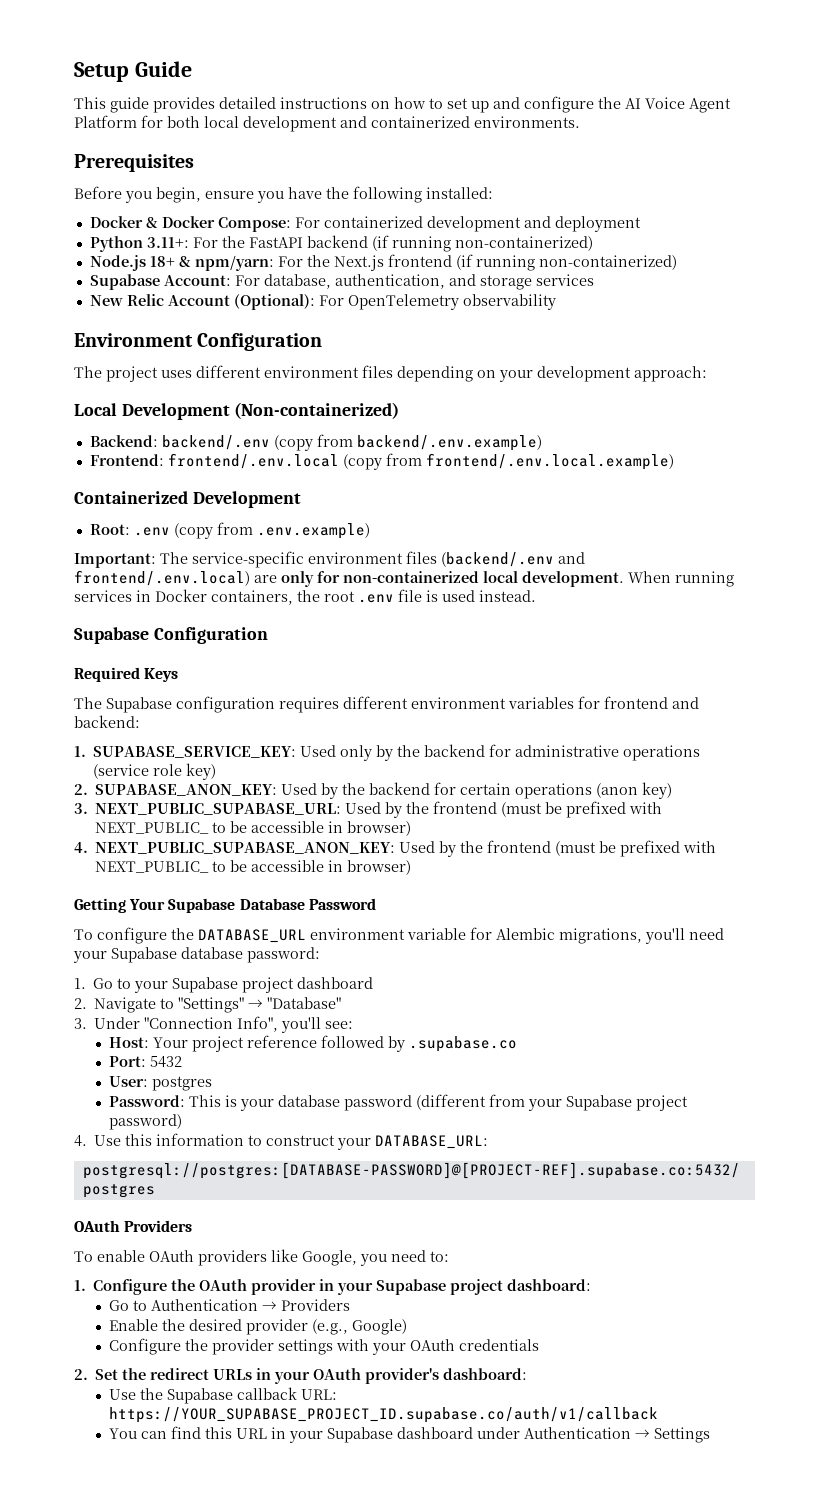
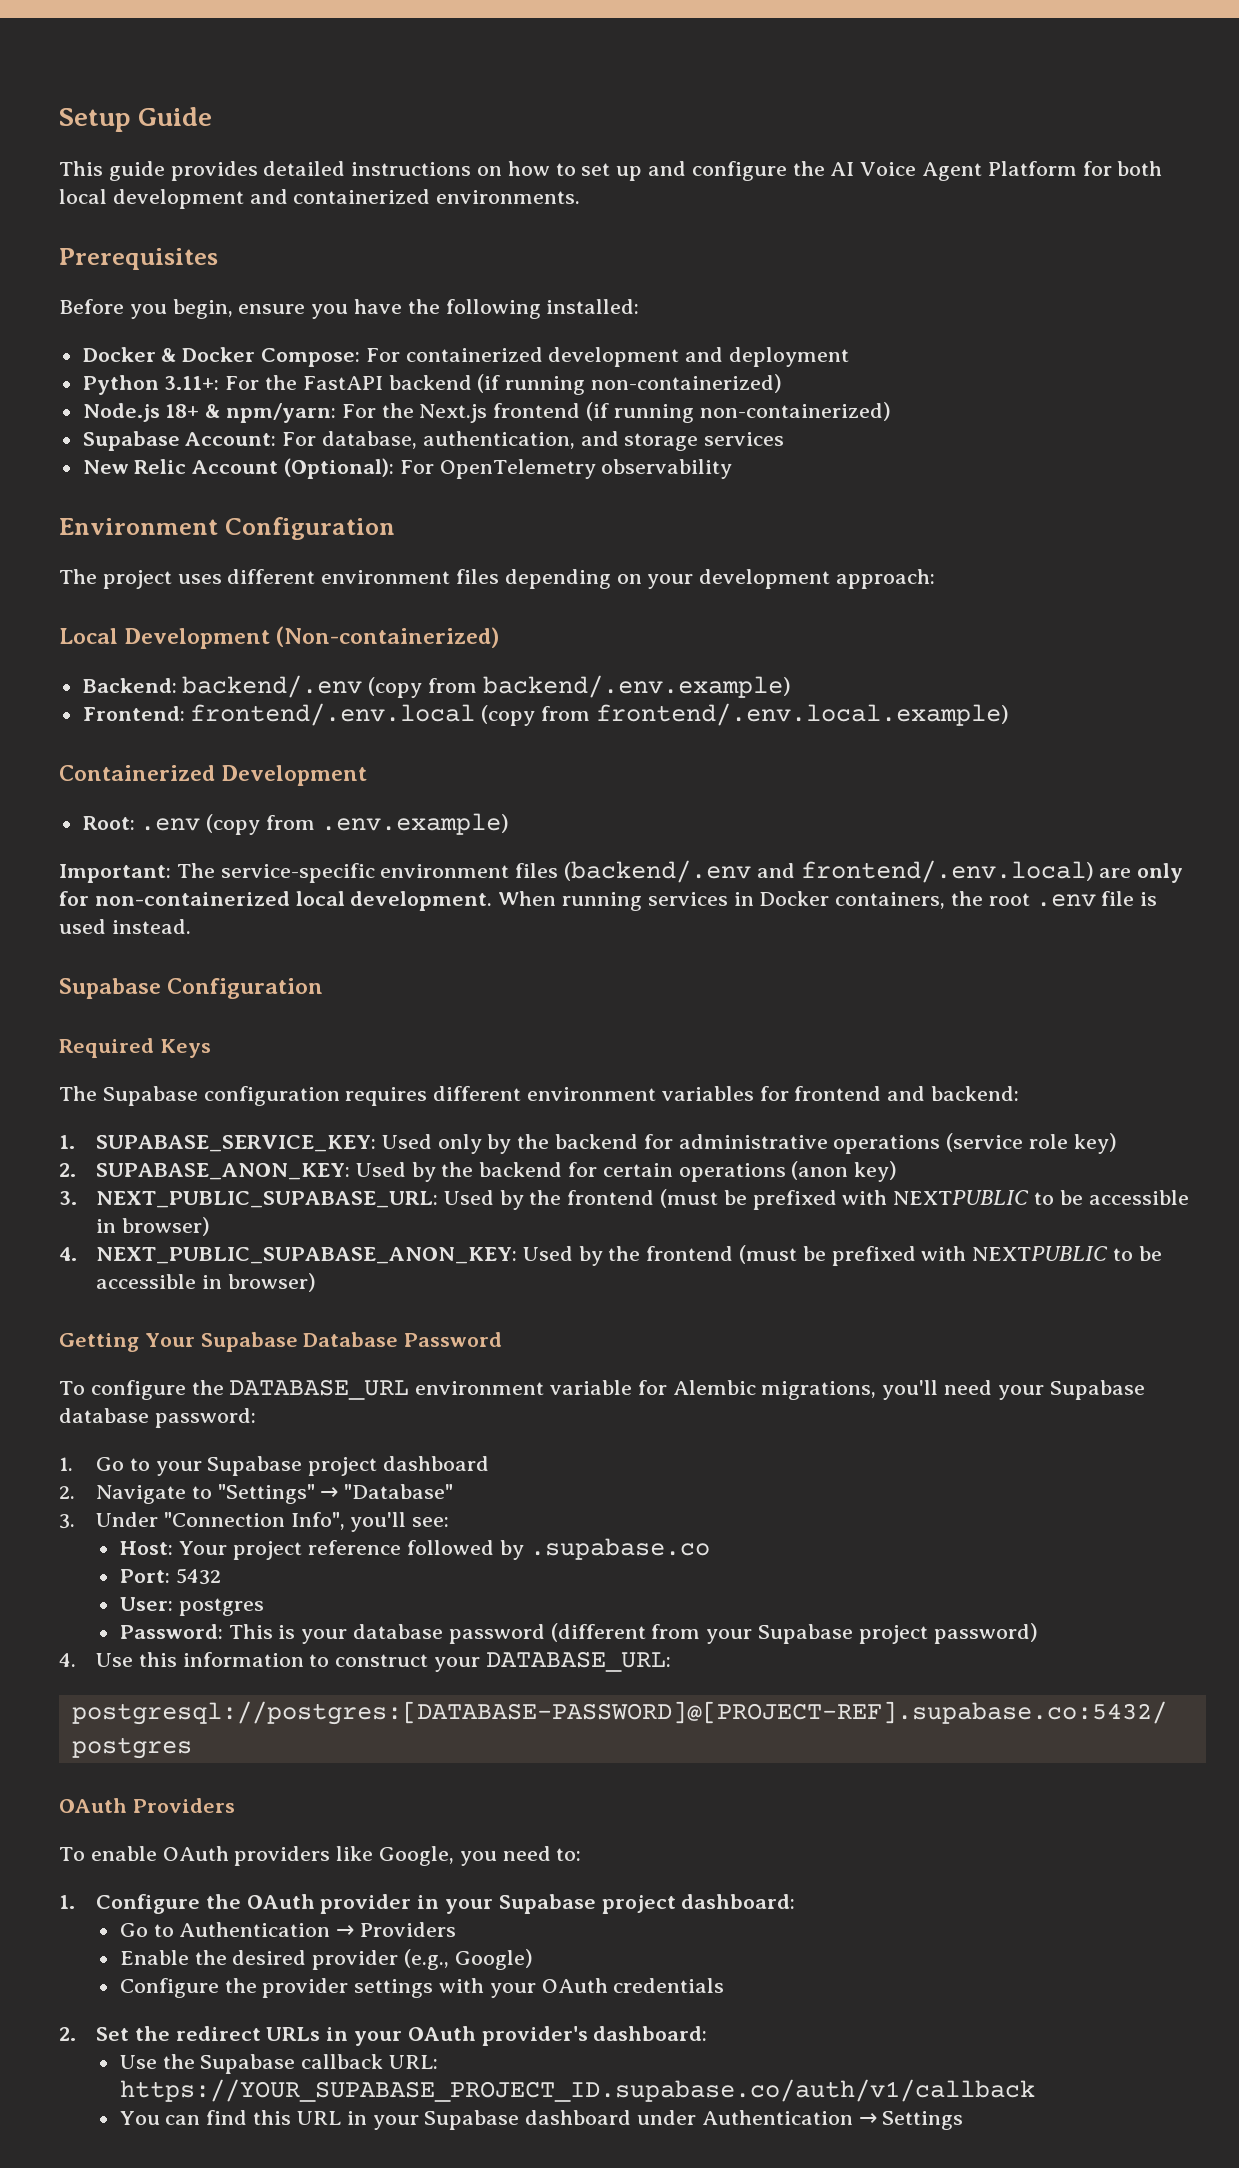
- 3. NEXT_PUBLIC_SUPABASE_URL: Used by the frontend (must be prefixed with NEXT_PUBLIC_ to be accessible in browser)
+ 3. NEXT_PUBLIC_SUPABASE_URL: Used by the frontend (must be prefixed with NEXTPUBLIC to be accessible in browser)
- 4. NEXT_PUBLIC_SUPABASE_ANON_KEY: Used by the frontend (must be prefixed with NEXT_PUBLIC_ to be accessible in browser)
+ 4. NEXT_PUBLIC_SUPABASE_ANON_KEY: Used by the frontend (must be prefixed with NEXTPUBLIC to be accessible in browser)

